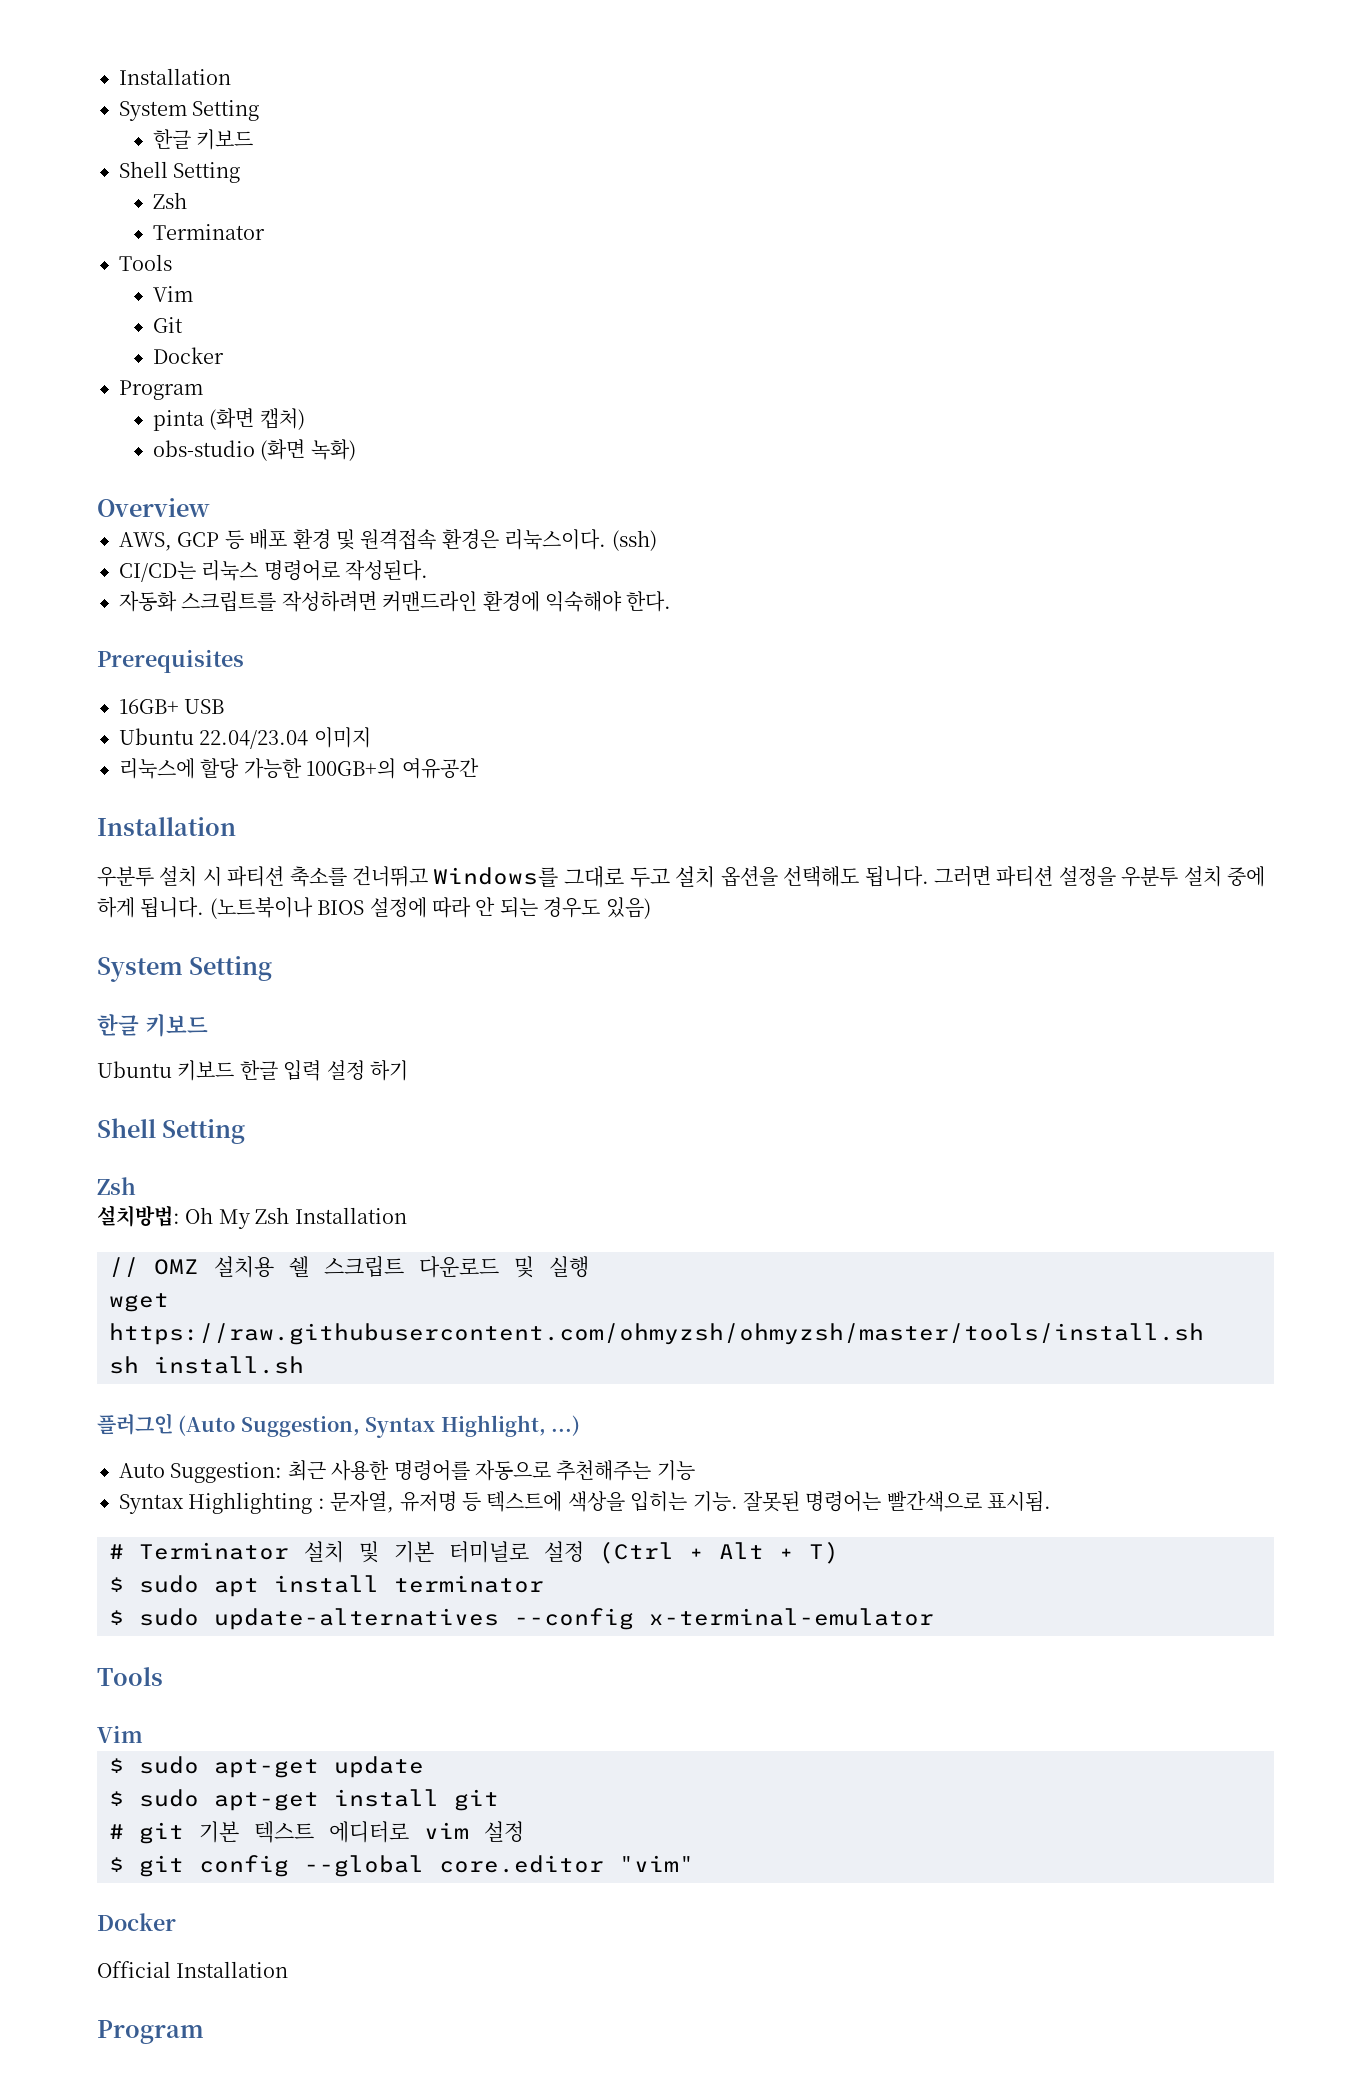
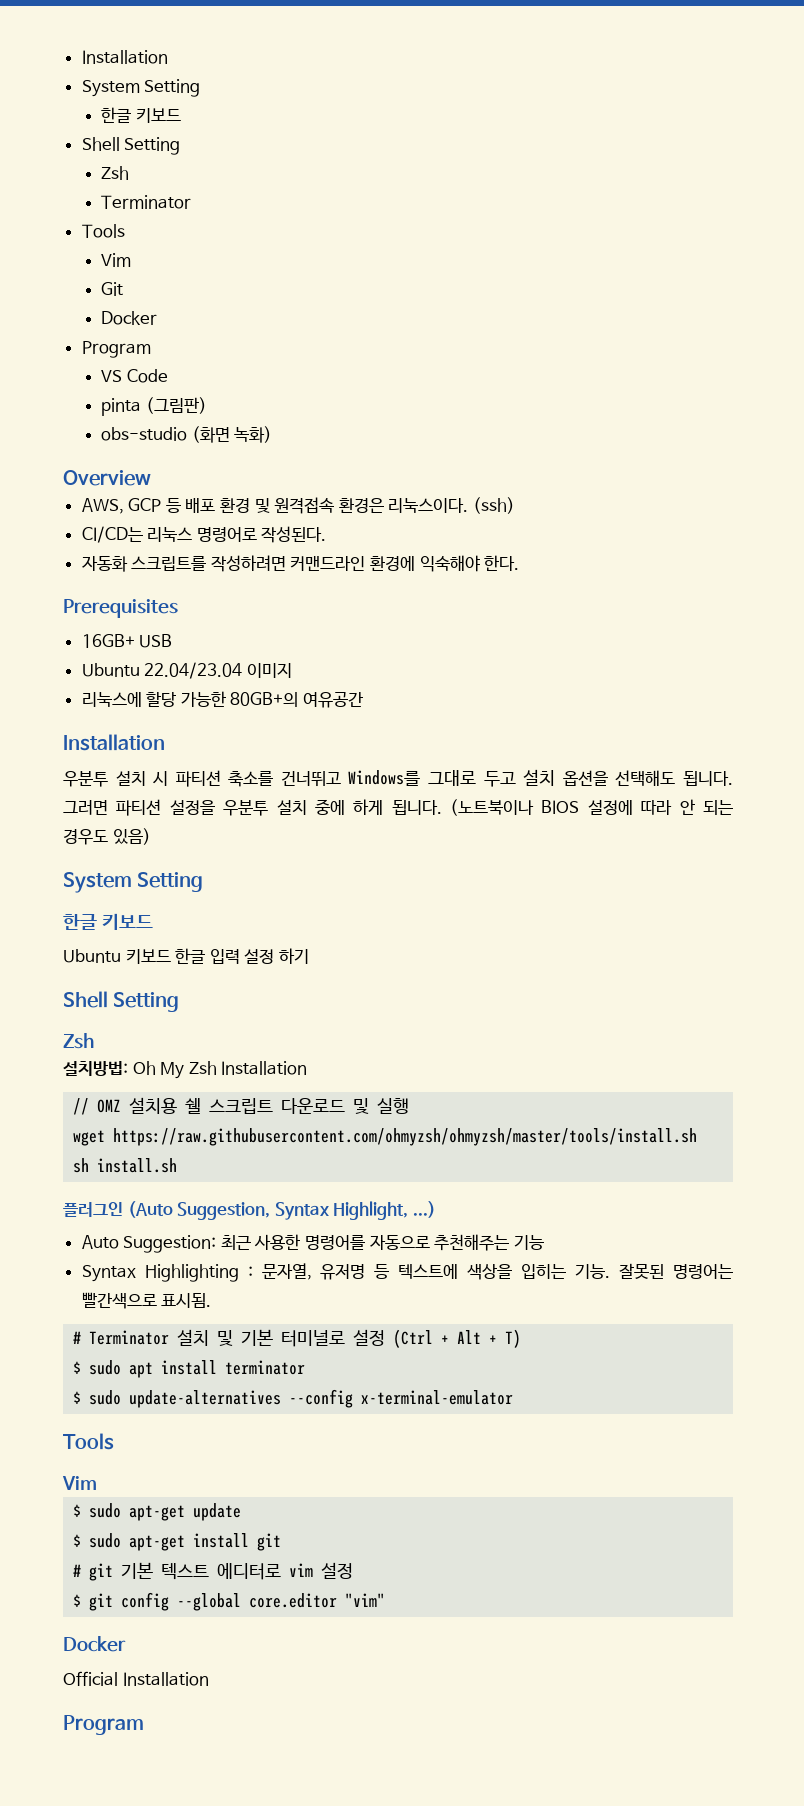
+ VS Code
- pinta (화면 캡처)
+ pinta (그림판)
- 리눅스에 할당 가능한 100GB+의 여유공간
+ 리눅스에 할당 가능한 80GB+의 여유공간

